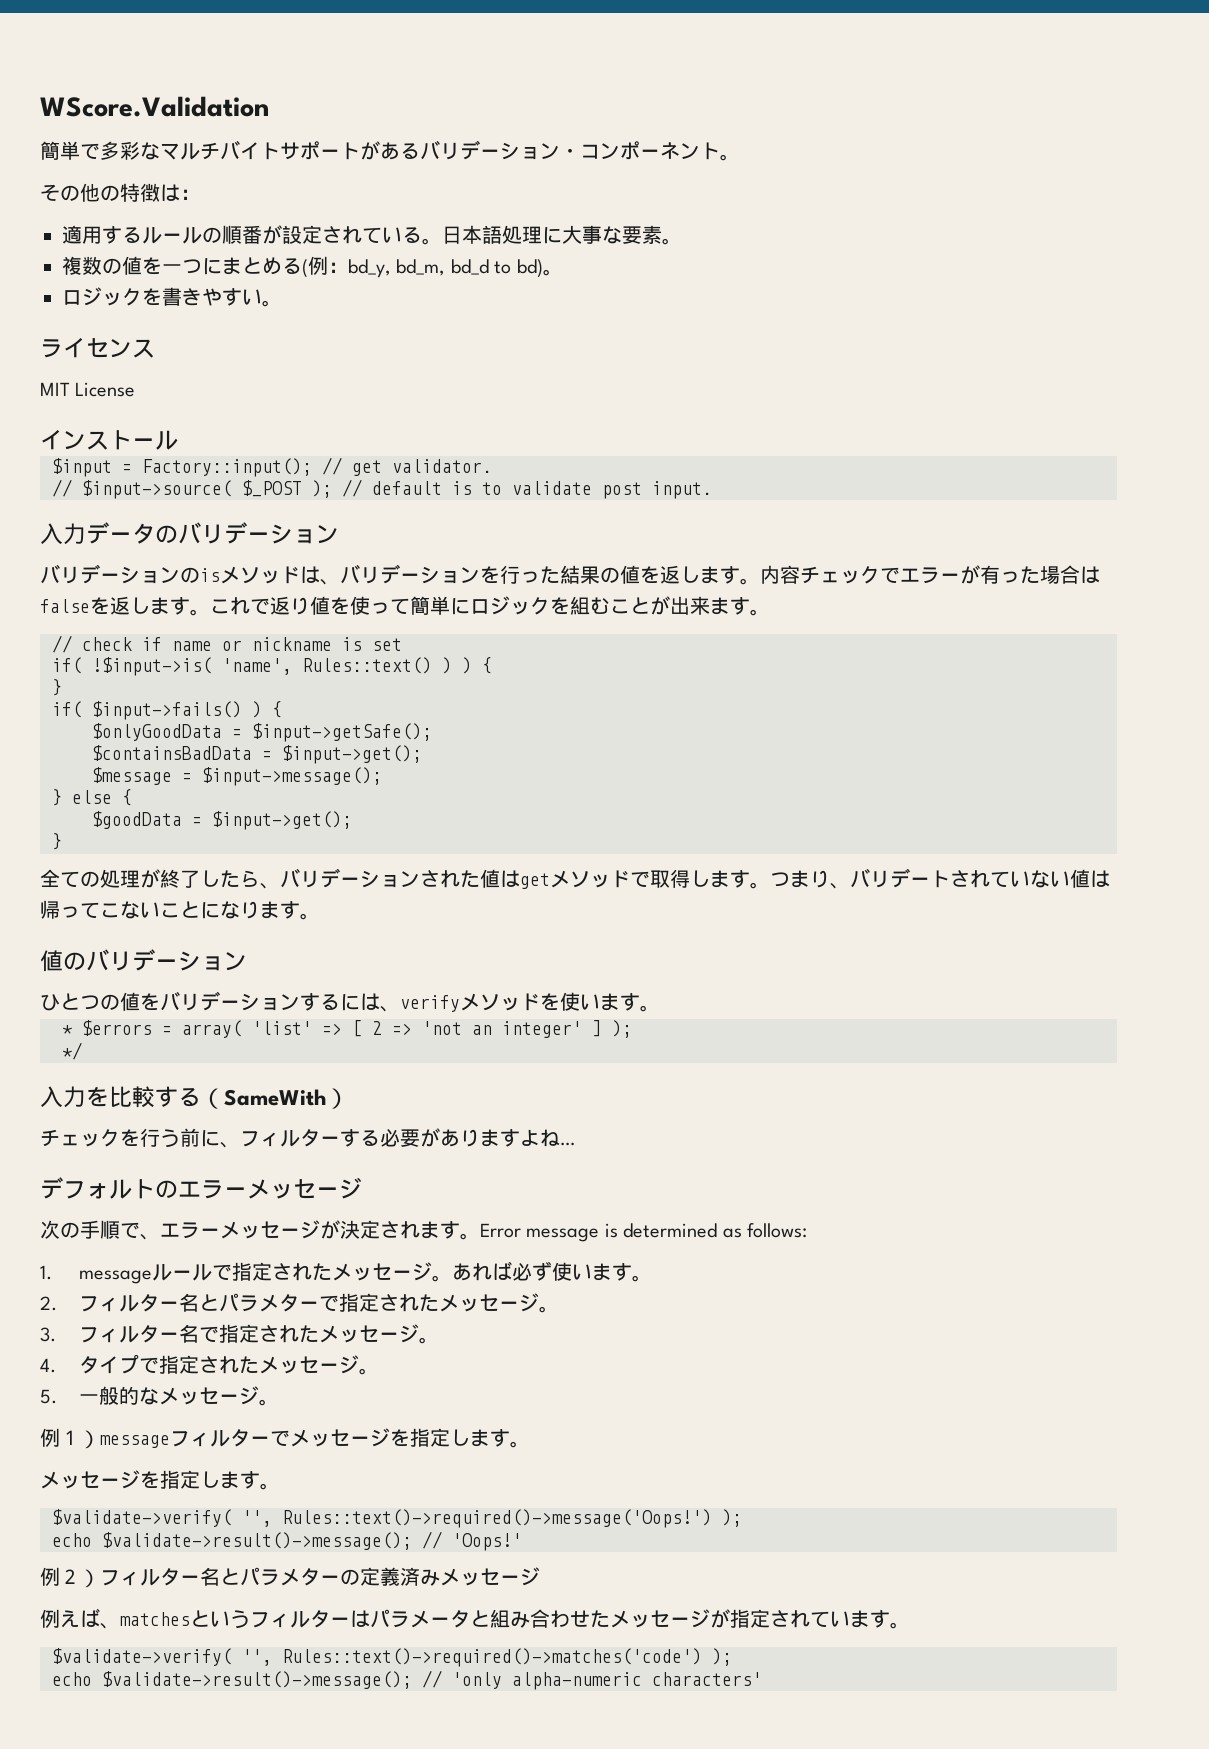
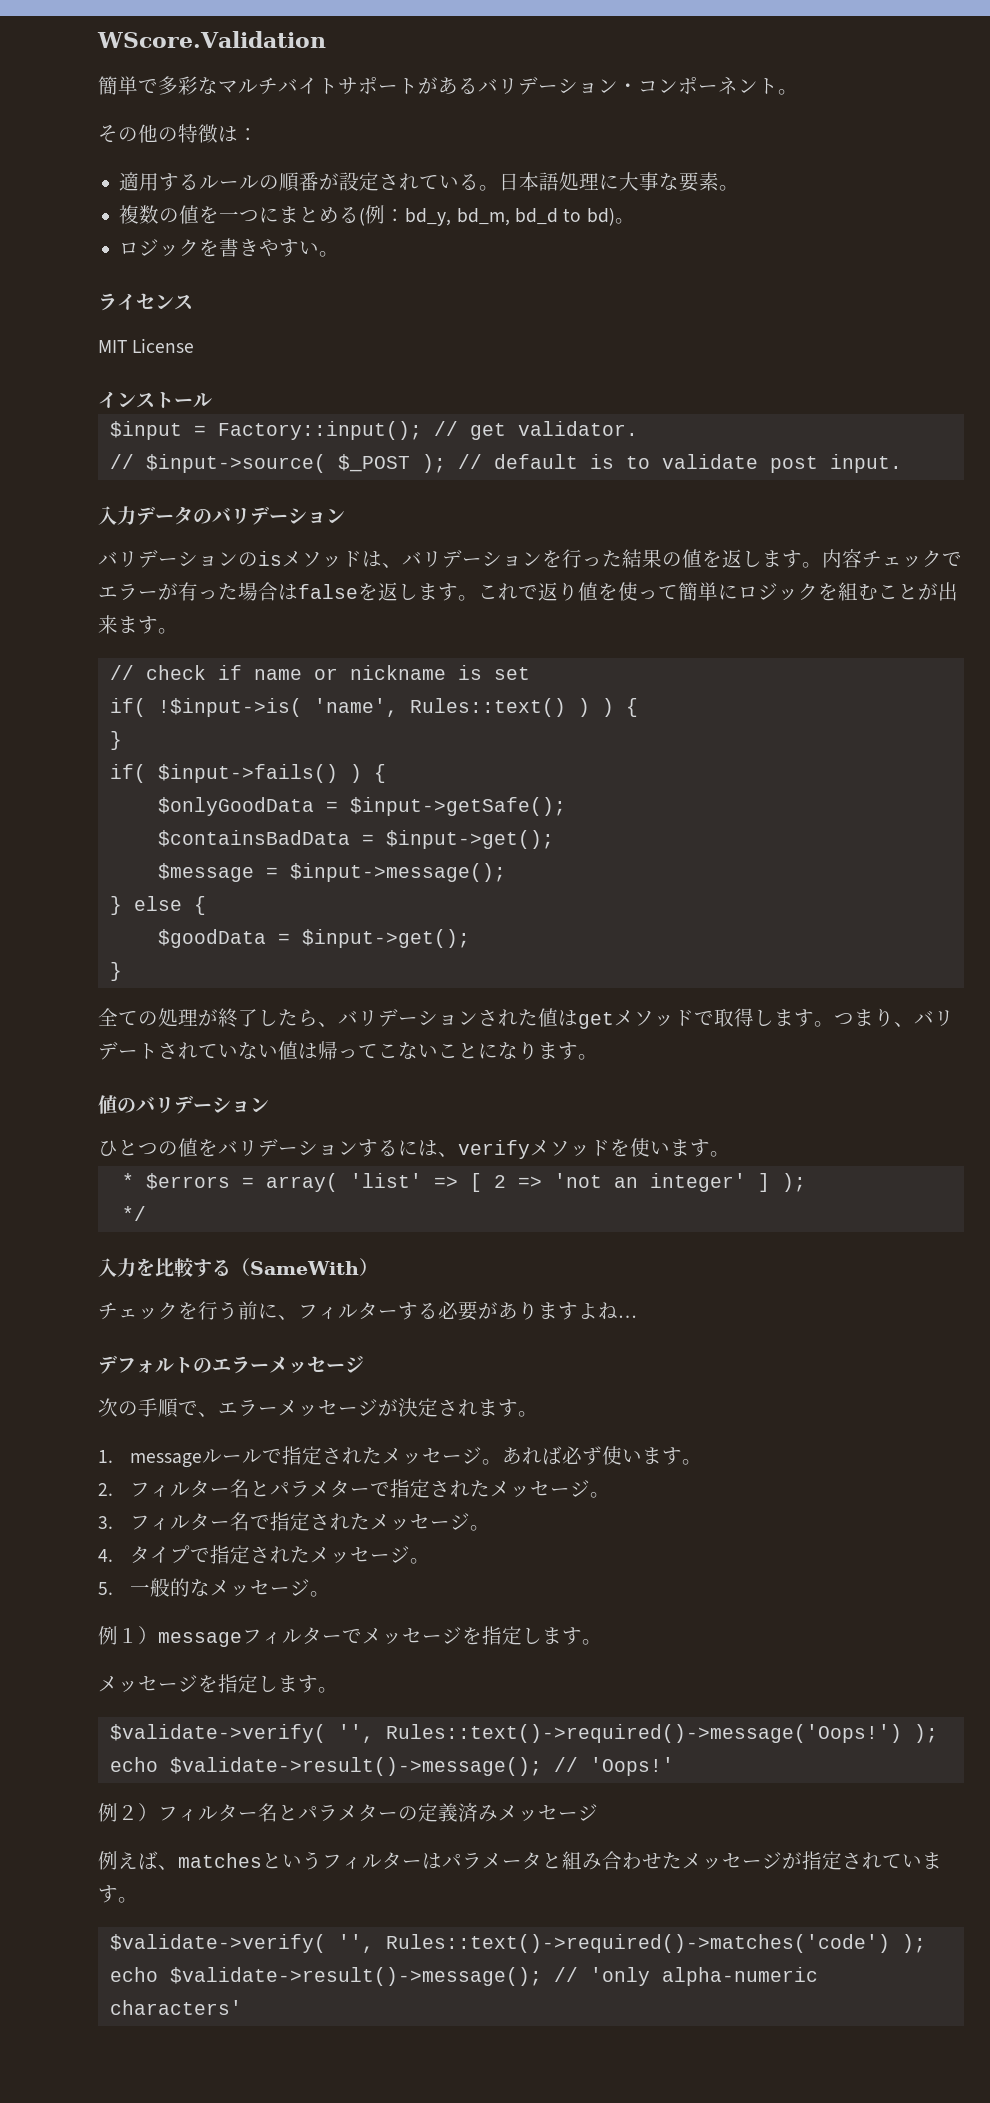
- Error message is determined as follows:

